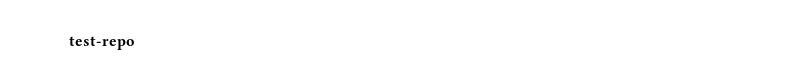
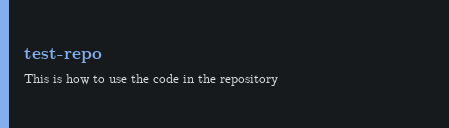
+ This is how to use the code in the repository

